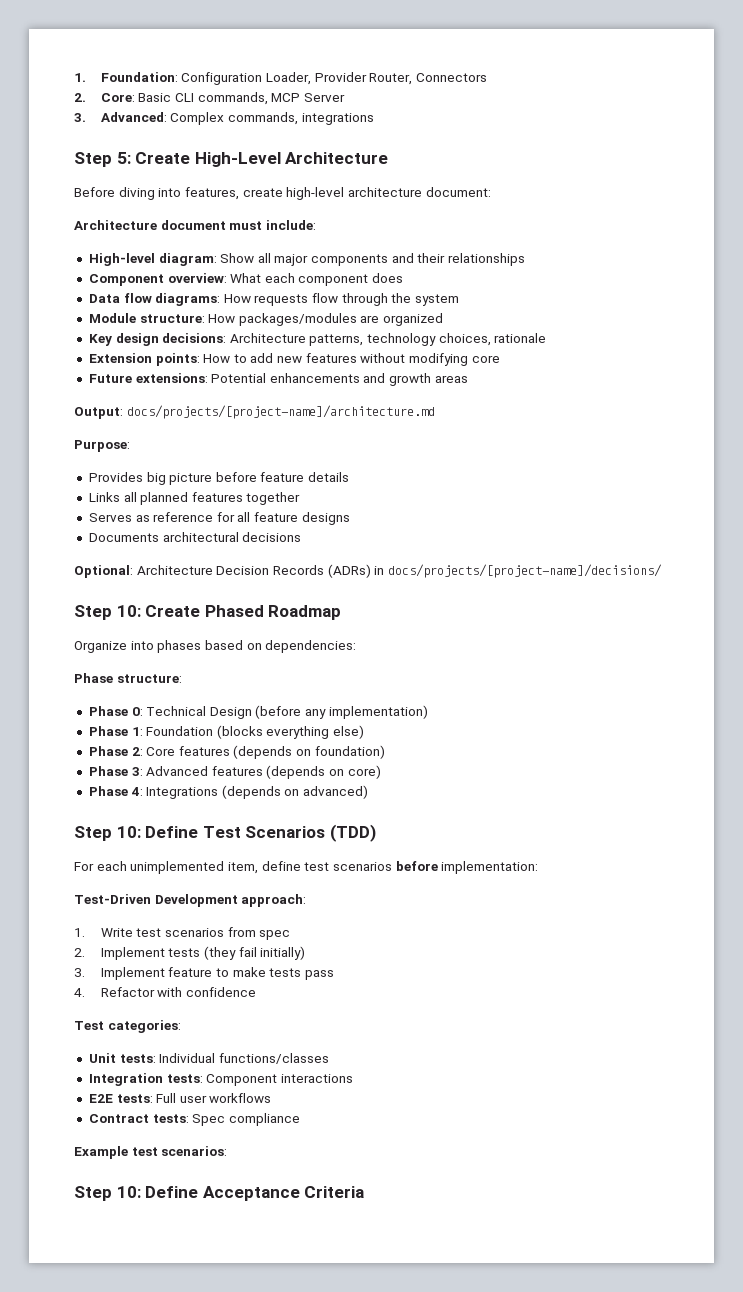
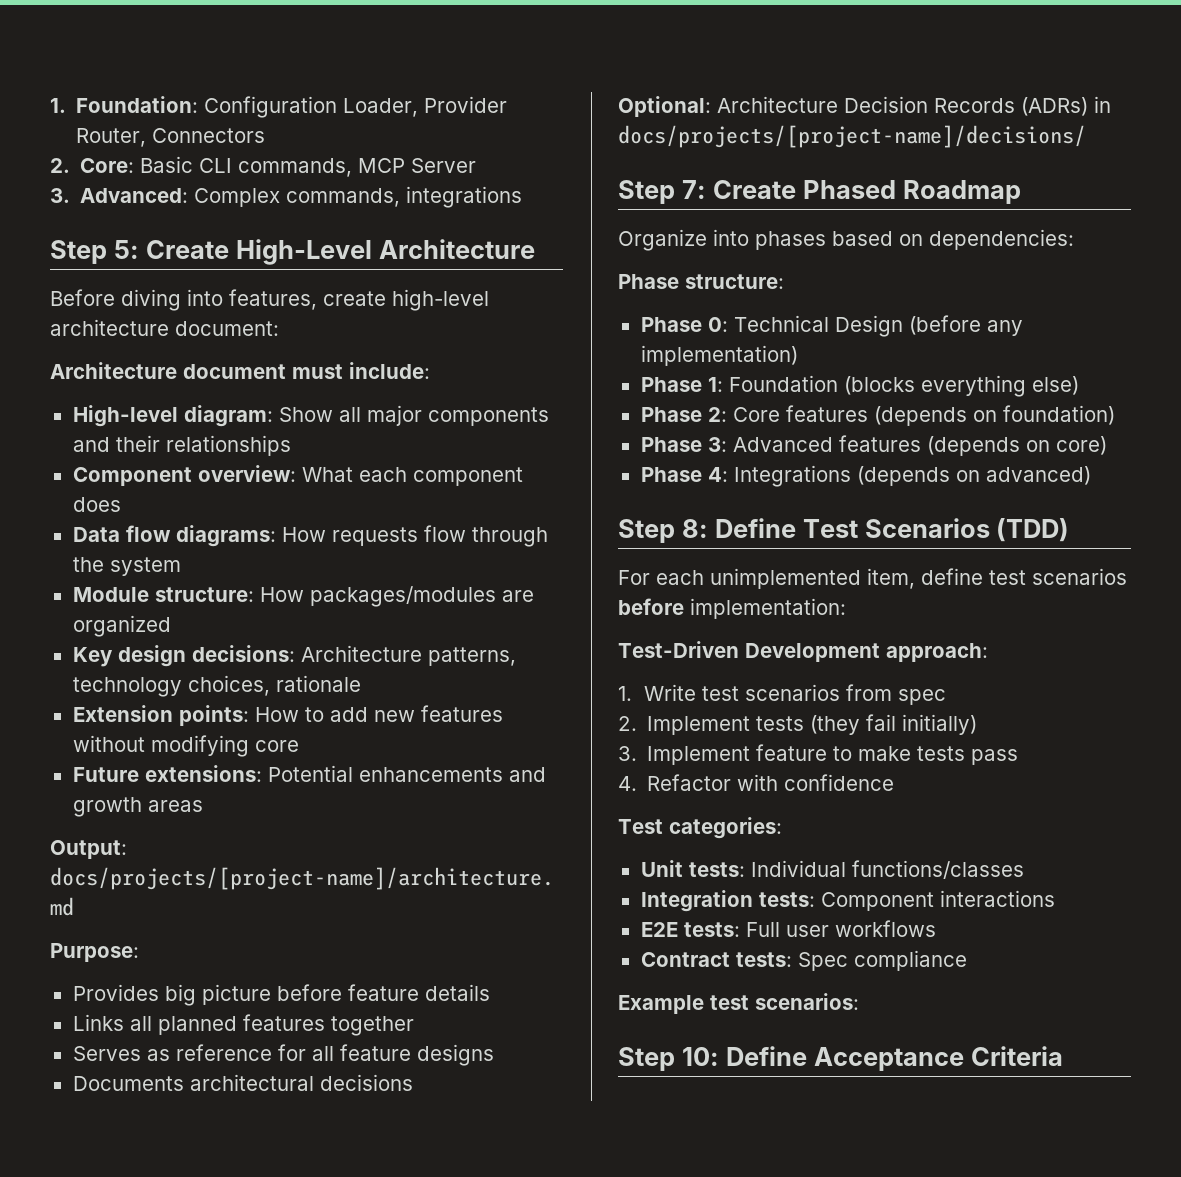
- Step 10: Create Phased Roadmap
+ Step 7: Create Phased Roadmap
- Step 10: Define Test Scenarios (TDD)
+ Step 8: Define Test Scenarios (TDD)

